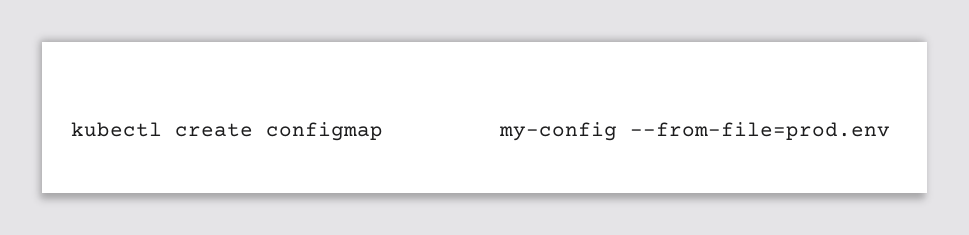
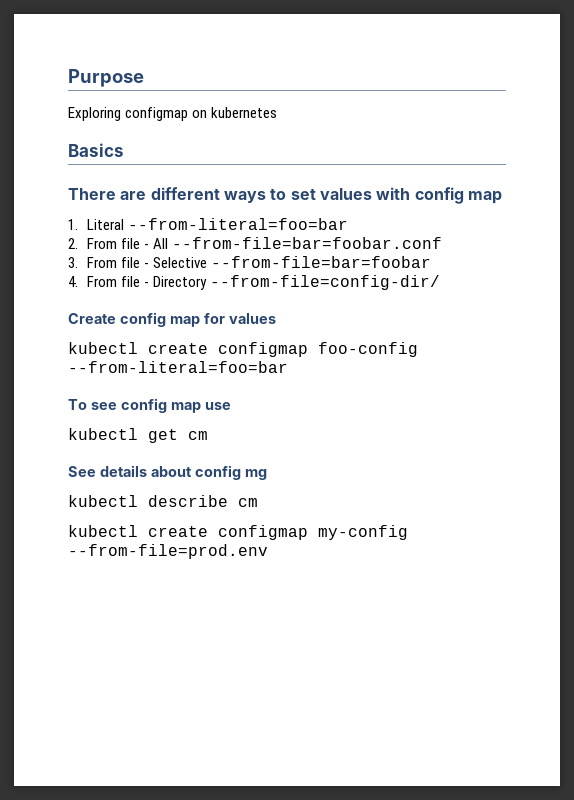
+ Purpose
+ Exploring configmap on kubernetes
+ Basics
+ There are different ways to set values with config map
+ 1. Literal --from-literal=foo=bar
+ 2. From file - All --from-file=bar=foobar.conf
+ 3. From file - Selective --from-file=bar=foobar
+ 4. From file - Directory --from-file=config-dir/
+ Create config map for values
+ kubectl create configmap foo-config --from-literal=foo=bar
+ To see config map use
+ kubectl get cm
+ See details about config mg
+ kubectl describe cm

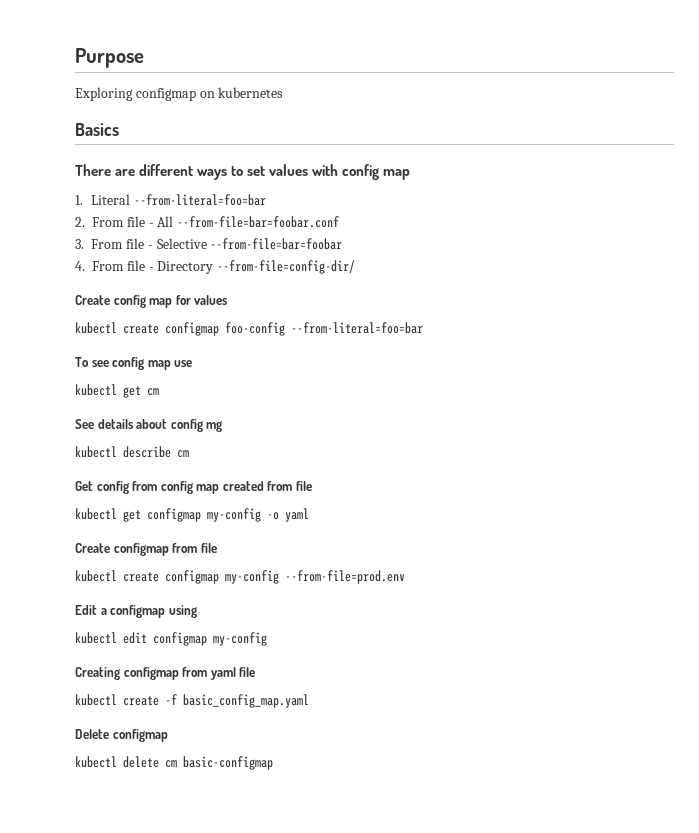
+ Get config from config map created from file
+ kubectl get configmap my-config -o yaml
+ Create configmap from file
+ Edit a configmap using
+ kubectl edit configmap my-config
+ Creating configmap from yaml file
+ kubectl create -f basic_config_map.yaml
+ Delete configmap
+ kubectl delete cm basic-configmap

